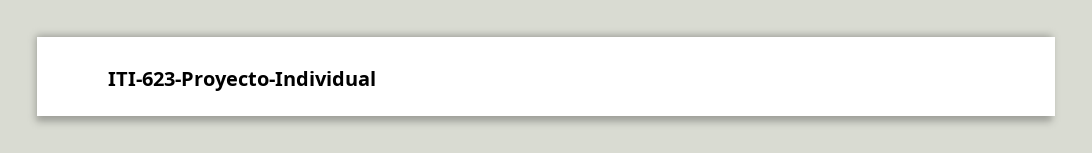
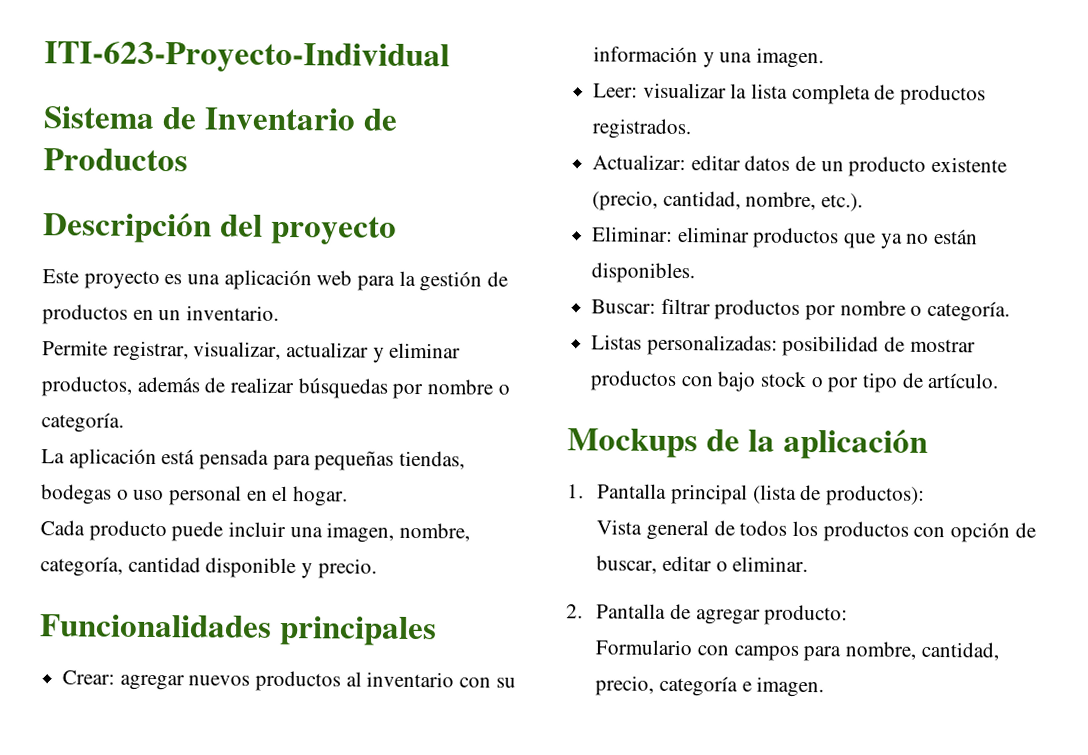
+ Sistema de Inventario de Productos
+ Descripción del proyecto
+ Este proyecto es una aplicación web para la gestión de productos en un inventario.
+ Permite registrar, visualizar, actualizar y eliminar productos, además de realizar búsquedas por nombre o categoría.
+ La aplicación está pensada para pequeñas tiendas, bodegas o uso personal en el hogar.
+ Cada producto puede incluir una imagen, nombre, categoría, cantidad disponible y precio.
+ Funcionalidades principales
+ Crear: agregar nuevos productos al inventario con su información y una imagen.
+ Leer: visualizar la lista completa de productos registrados.
+ Actualizar: editar datos de un producto existente (precio, cantidad, nombre, etc.).
+ Eliminar: eliminar productos que ya no están disponibles.
+ Buscar: filtrar productos por nombre o categoría.
+ Listas personalizadas: posibilidad de mostrar productos con bajo stock o por tipo de artículo.
+ Mockups de la aplicación
+ 1. Pantalla principal (lista de productos):
+ Vista general de todos los productos con opción de buscar, editar o eliminar.
+ 2. Pantalla de agregar producto:
+ Formulario con campos para nombre, cantidad, precio, categoría e imagen.

